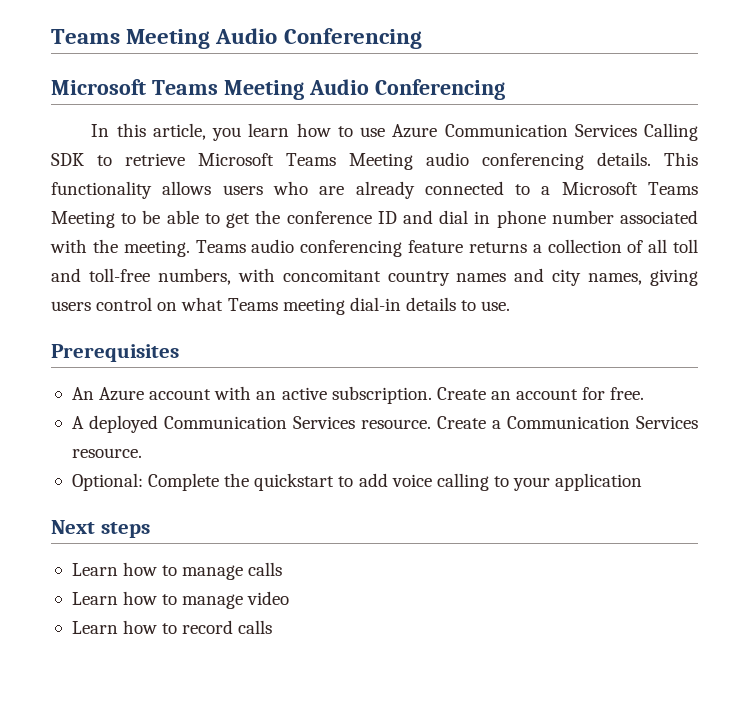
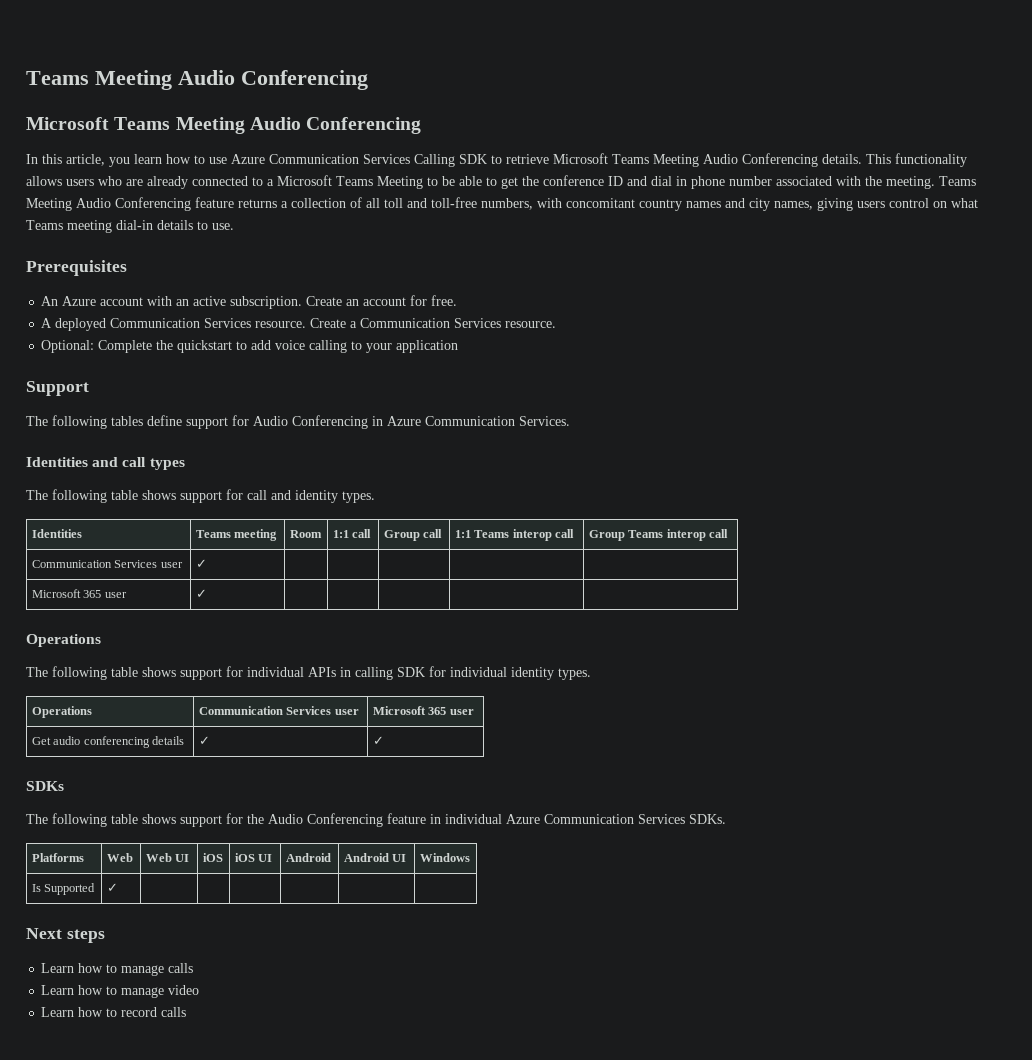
- In this article, you learn how to use Azure Communication Services Calling SDK to retrieve Microsoft Teams Meeting audio conferencing details.
+ In this article, you learn how to use Azure Communication Services Calling SDK to retrieve Microsoft Teams Meeting Audio Conferencing details.
- Teams audio conferencing feature returns a collection of all toll and toll-free numbers, with concomitant country names and city names, giving users control on what Teams meeting dial-in details to use.
+ Teams Meeting Audio Conferencing feature returns a collection of all toll and toll-free numbers, with concomitant country names and city names, giving users control on what Teams meeting dial-in details to use.
+ Support
+ The following tables define support for Audio Conferencing in Azure Communication Services.
+ Identities and call types
+ The following table shows support for call and identity types.
+ Identities | Teams meeting | Room | 1:1 call | Group call | 1:1 Teams interop call | Group Teams interop call
+ Communication Services user | ✓ | | | | |
+ Microsoft 365 user | ✓ | | | | |
+ Operations
+ The following table shows support for individual APIs in calling SDK for individual identity types.
+ Operations | Communication Services user | Microsoft 365 user
+ Get audio conferencing details | ✓ | ✓
+ SDKs
+ The following table shows support for the Audio Conferencing feature in individual Azure Communication Services SDKs.
+ Platforms | Web | Web UI | iOS | iOS UI | Android | Android UI | Windows
+ Is Supported | ✓ | | | | | |

